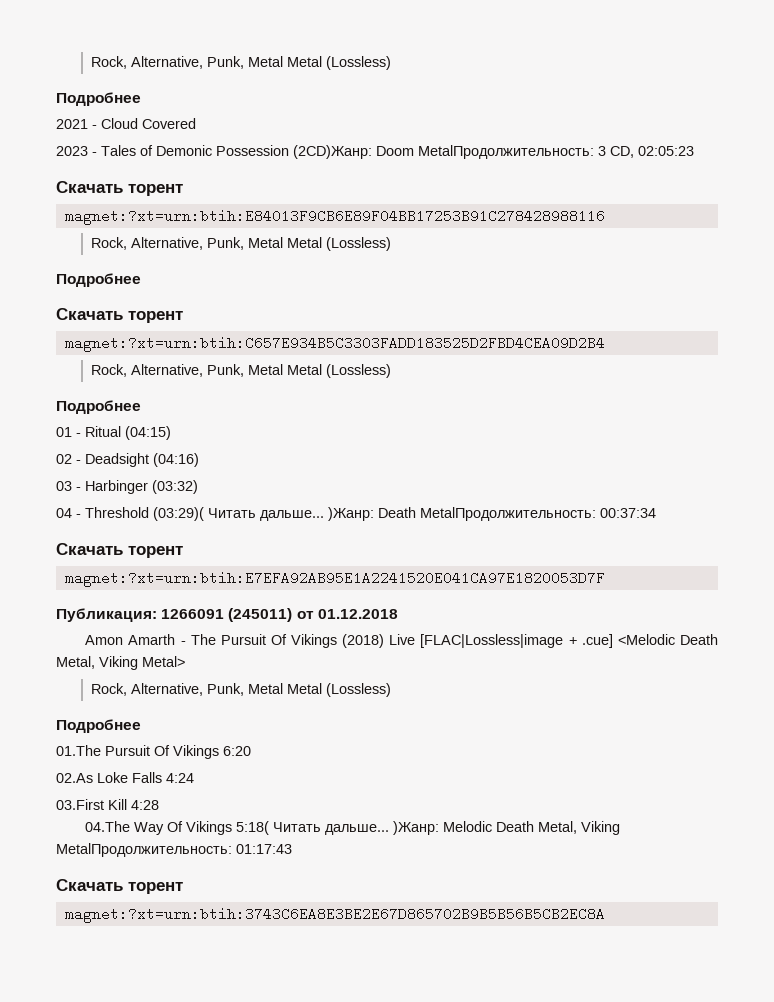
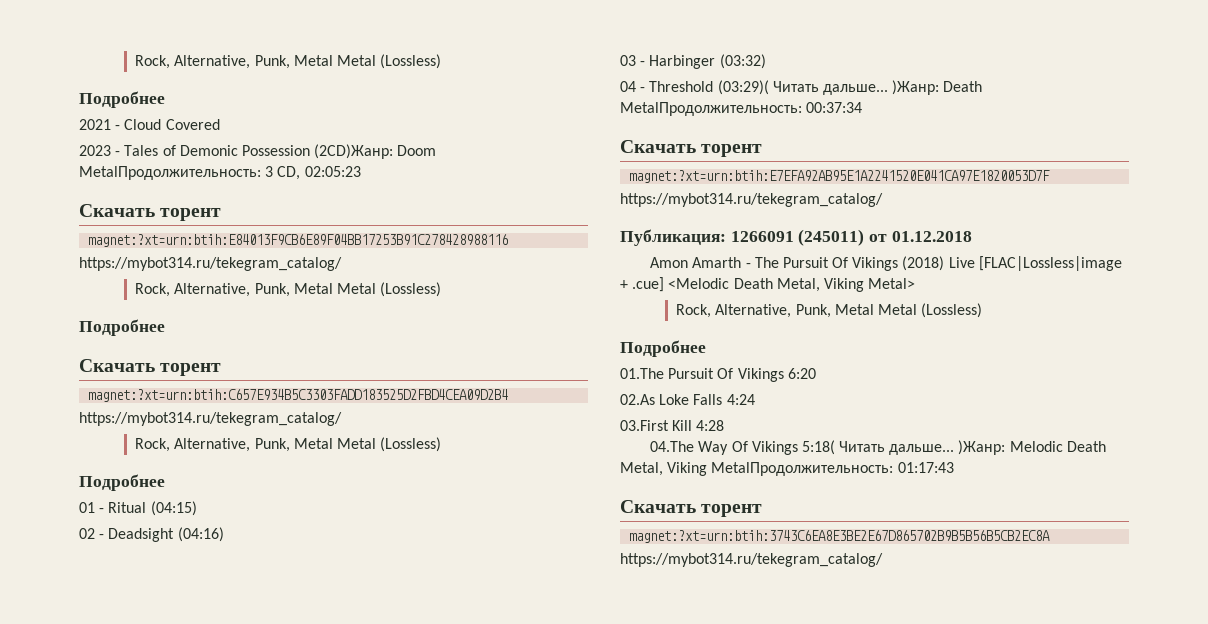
  magnet:?xt=urn:btih:E84013F9CB6E89F04BB17253B91C278428988116
+ https://mybot314.ru/tekegram_catalog/
  magnet:?xt=urn:btih:C657E934B5C3303FADD183525D2FBD4CEA09D2B4
+ https://mybot314.ru/tekegram_catalog/
  magnet:?xt=urn:btih:E7EFA92AB95E1A2241520E041CA97E1820053D7F
+ https://mybot314.ru/tekegram_catalog/
  magnet:?xt=urn:btih:3743C6EA8E3BE2E67D865702B9B5B56B5CB2EC8A
+ https://mybot314.ru/tekegram_catalog/

